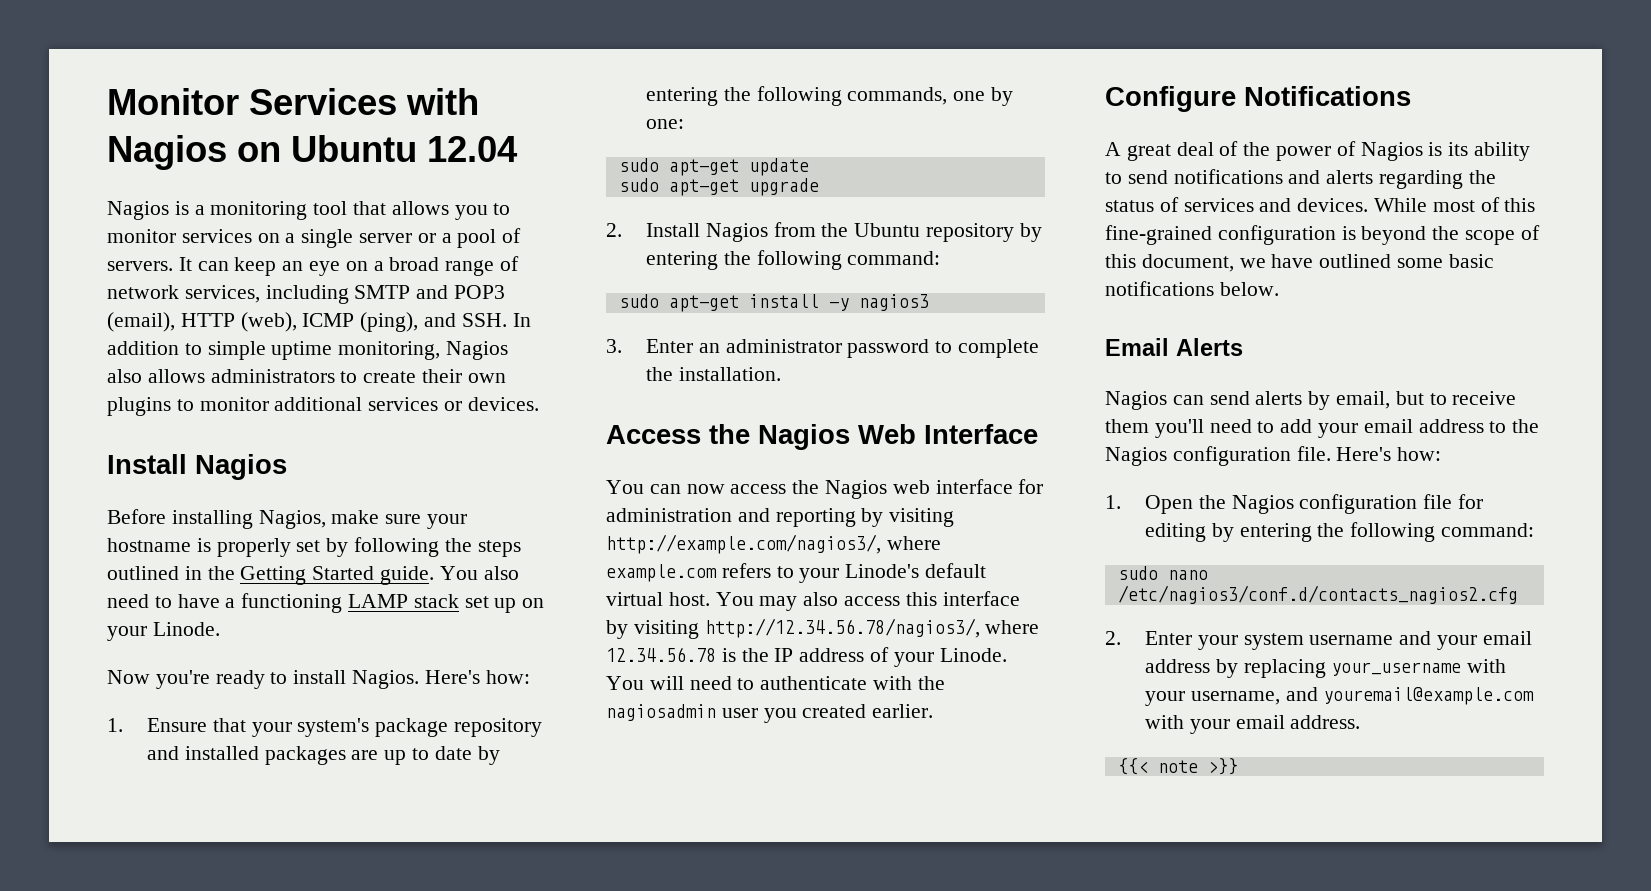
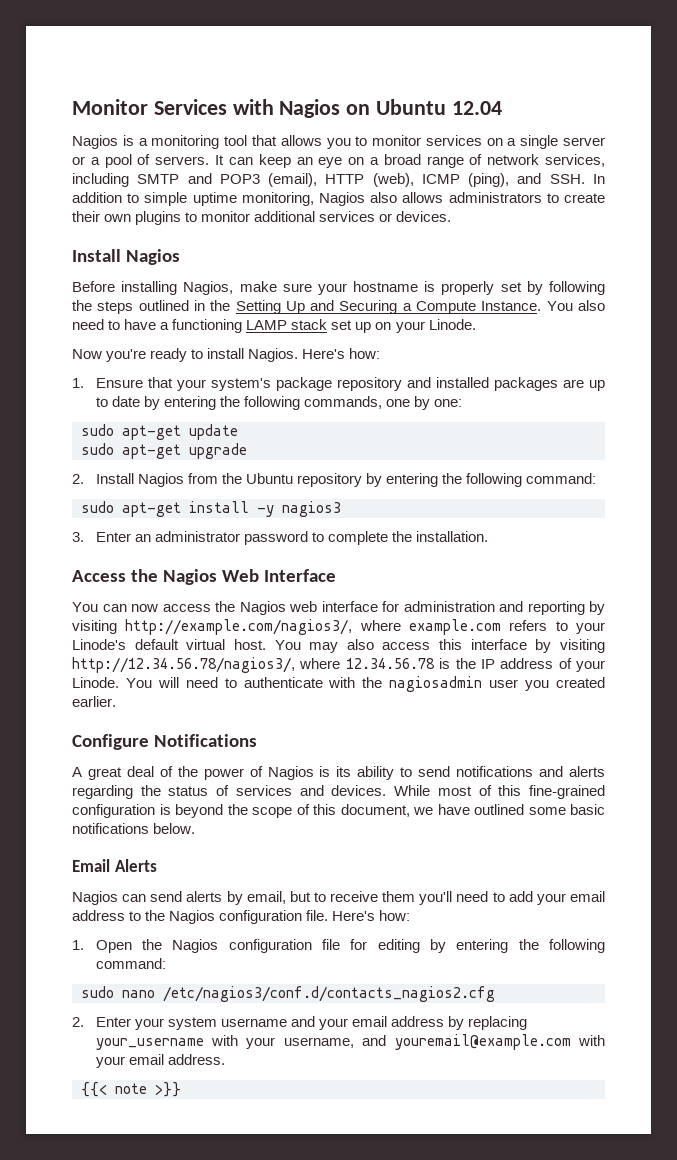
- Before installing Nagios, make sure your hostname is properly set by following the steps outlined in the Getting Started guide.
+ Before installing Nagios, make sure your hostname is properly set by following the steps outlined in the Setting Up and Securing a Compute Instance.

